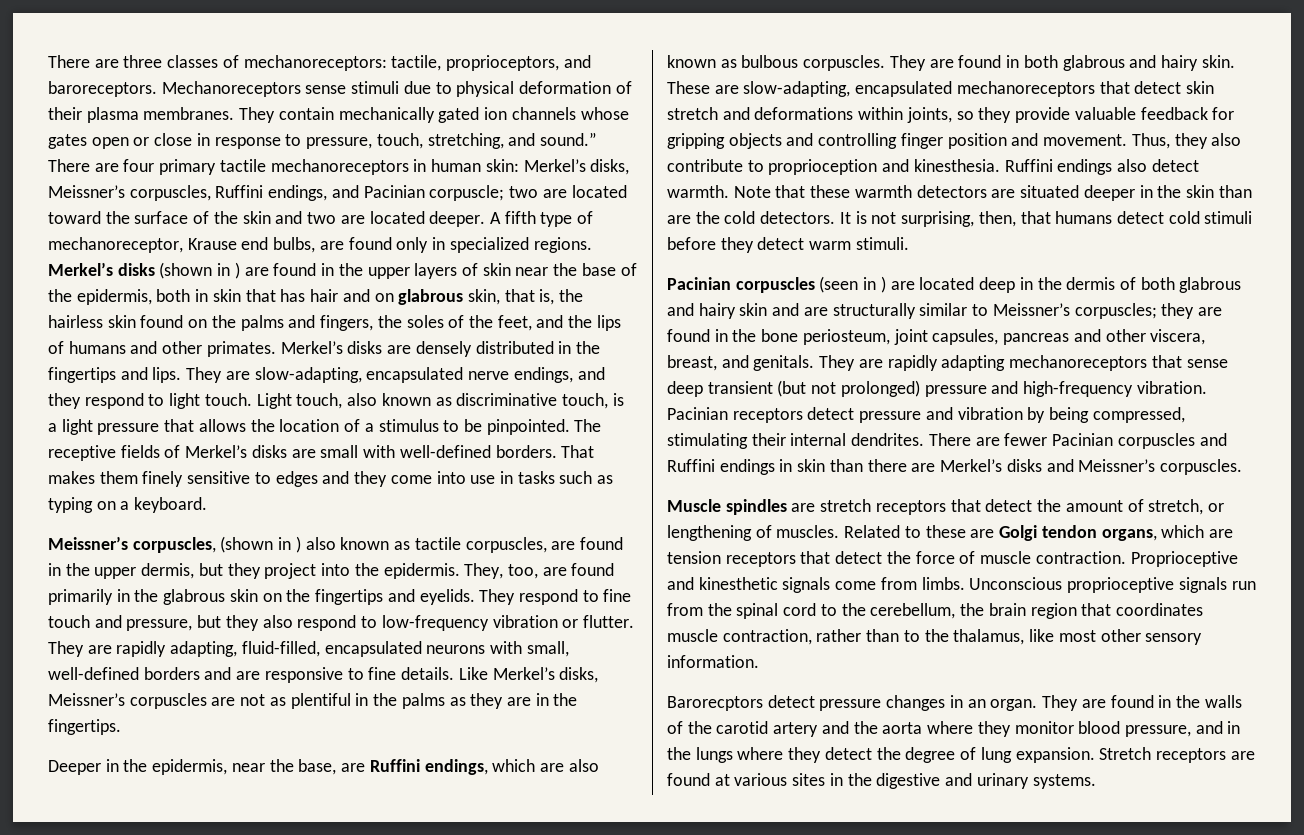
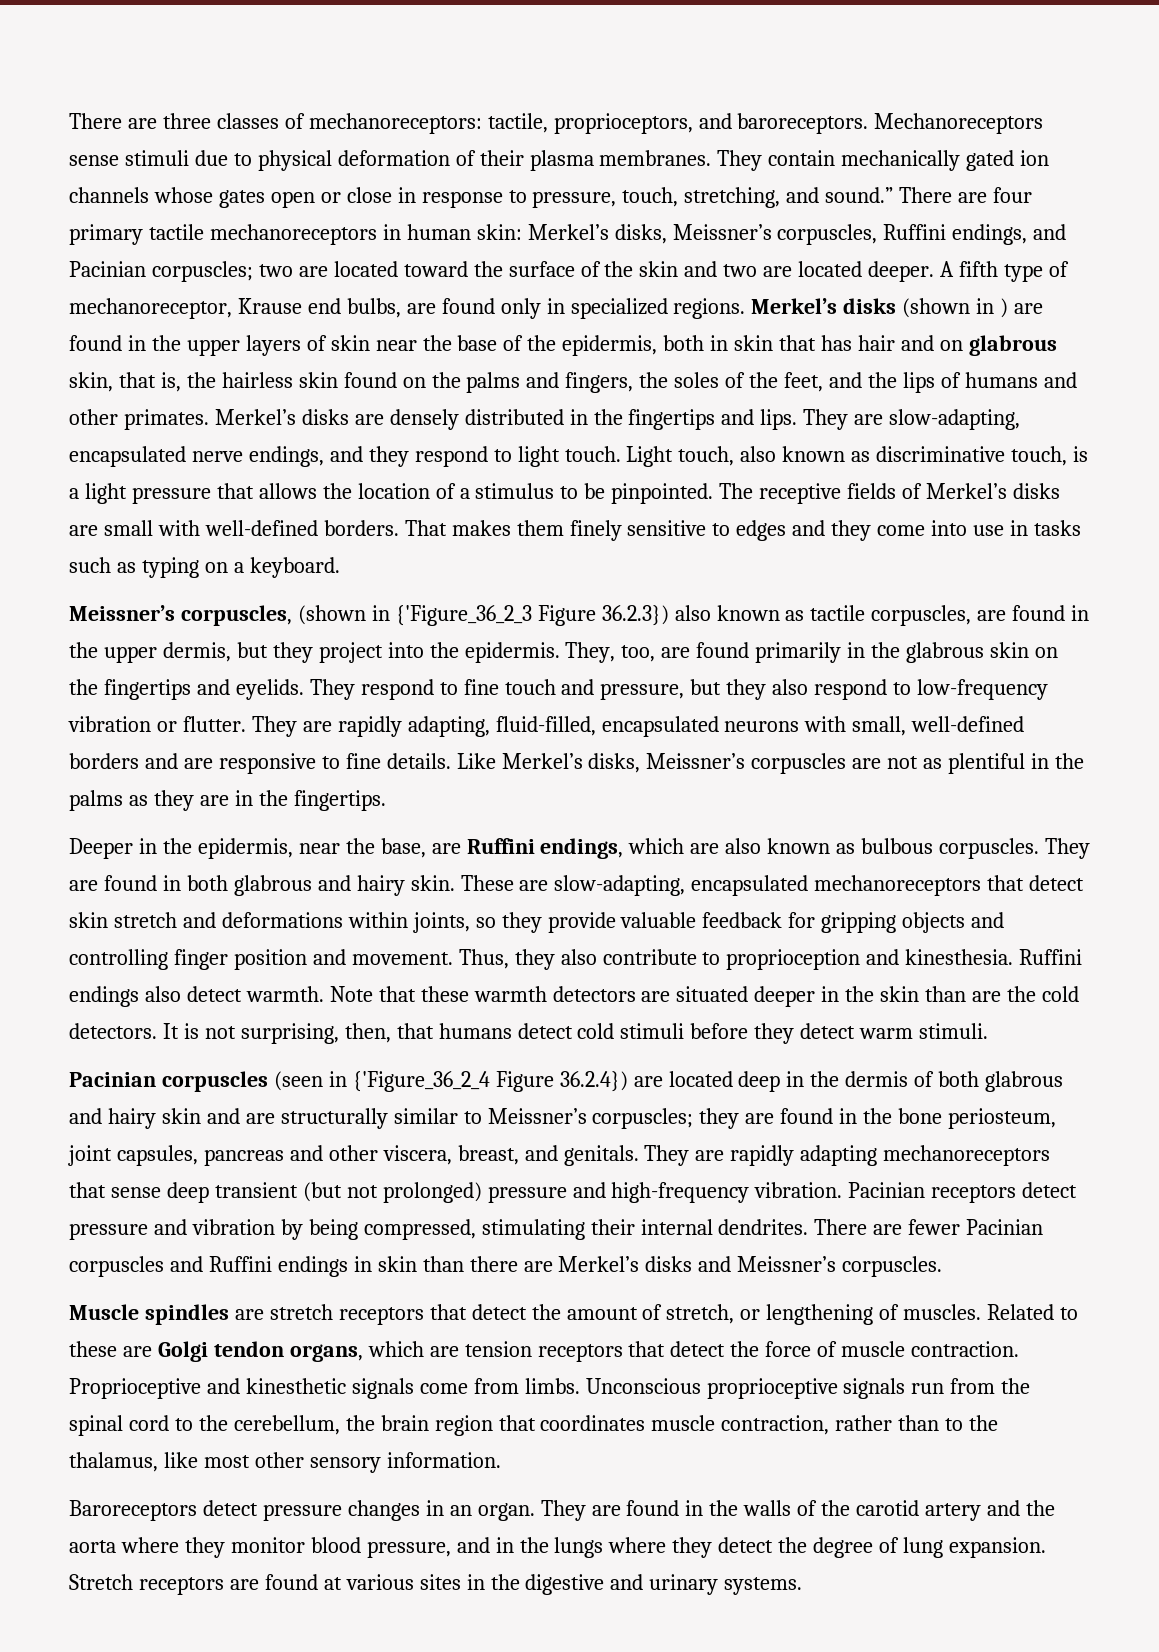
- There are four primary tactile mechanoreceptors in human skin: Merkel’s disks, Meissner’s corpuscles, Ruffini endings, and Pacinian corpuscle; two are located toward the surface of the skin and two are located deeper.
+ There are four primary tactile mechanoreceptors in human skin: Merkel’s disks, Meissner’s corpuscles, Ruffini endings, and Pacinian corpuscles; two are located toward the surface of the skin and two are located deeper.
- Meissner’s corpuscles, (shown in ) also known as tactile corpuscles, are found in the upper dermis, but they project into the epidermis.
+ Meissner’s corpuscles, (shown in {'Figure_36_2_3 Figure 36.2.3}) also known as tactile corpuscles, are found in the upper dermis, but they project into the epidermis.
- Pacinian corpuscles (seen in ) are located deep in the dermis of both glabrous and hairy skin and are structurally similar to Meissner’s corpuscles; they are found in the bone periosteum, joint capsules, pancreas and other viscera, breast, and genitals.
+ Pacinian corpuscles (seen in {'Figure_36_2_4 Figure 36.2.4}) are located deep in the dermis of both glabrous and hairy skin and are structurally similar to Meissner’s corpuscles; they are found in the bone periosteum, joint capsules, pancreas and other viscera, breast, and genitals.
- Barorecptors detect pressure changes in an organ.
+ Baroreceptors detect pressure changes in an organ.

